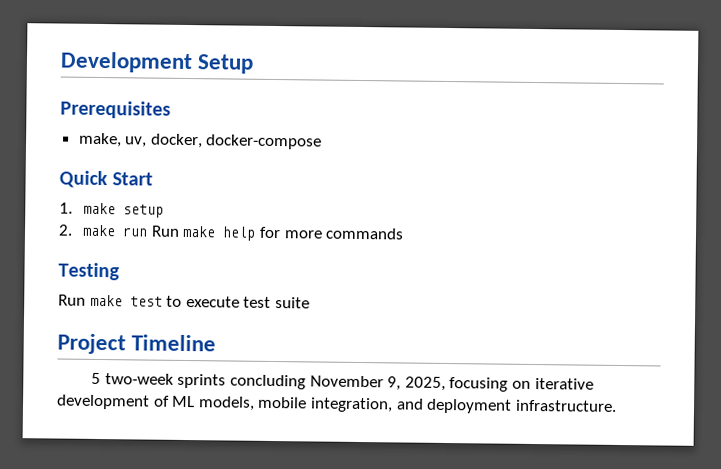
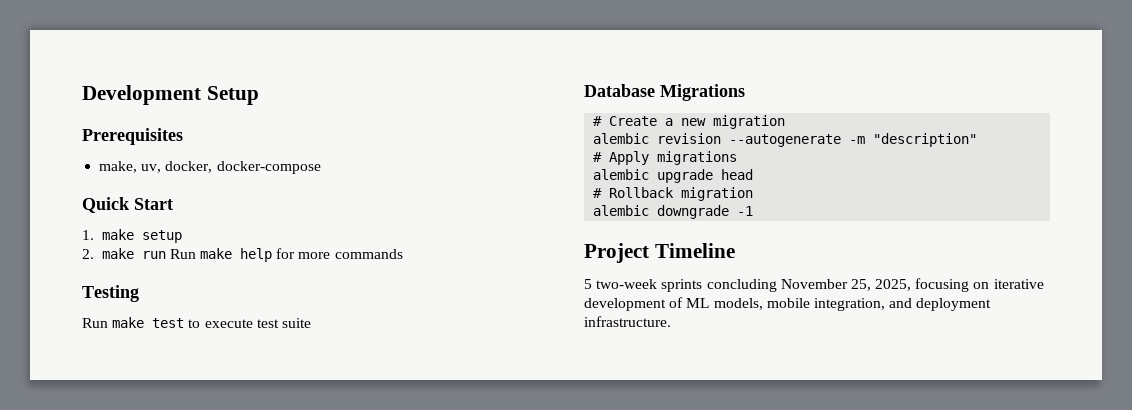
+ Database Migrations
+ # Create a new migration
+ alembic revision --autogenerate -m "description"
+ # Apply migrations
+ alembic upgrade head
+ # Rollback migration
+ alembic downgrade -1
- 5 two-week sprints concluding November 9, 2025, focusing on iterative development of ML models, mobile integration, and deployment infrastructure.
+ 5 two-week sprints concluding November 25, 2025, focusing on iterative development of ML models, mobile integration, and deployment infrastructure.

